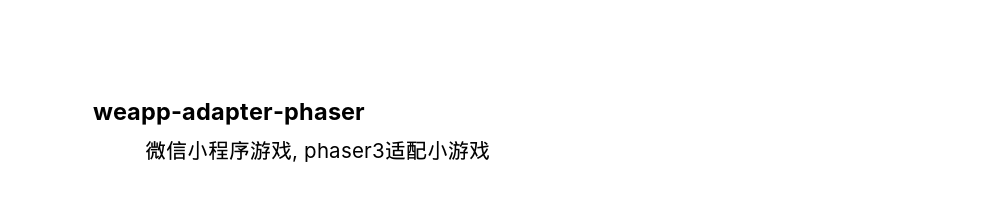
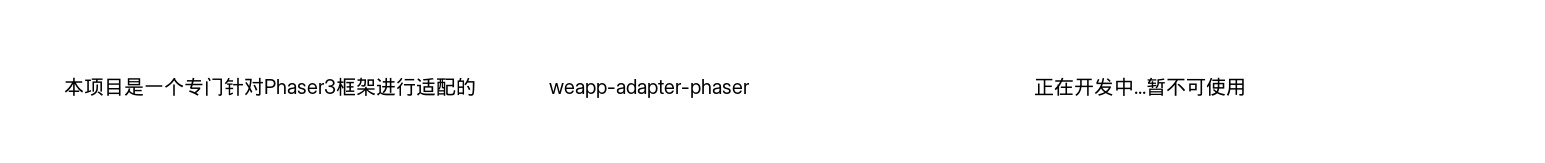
- weapp-adapter-phaser
- 微信小程序游戏, phaser3适配小游戏
+ 本项目是一个专门针对Phaser3框架进行适配的weapp-adapter-phaser
+ 正在开发中...暂不可使用

